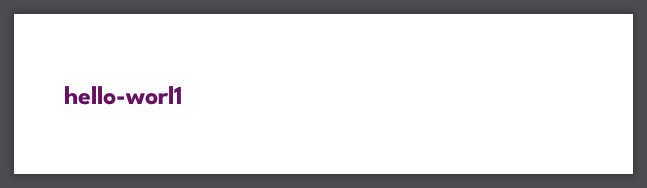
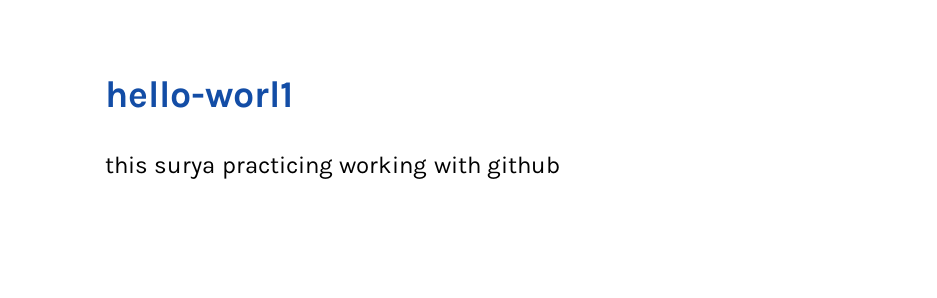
+ this surya practicing working with github

